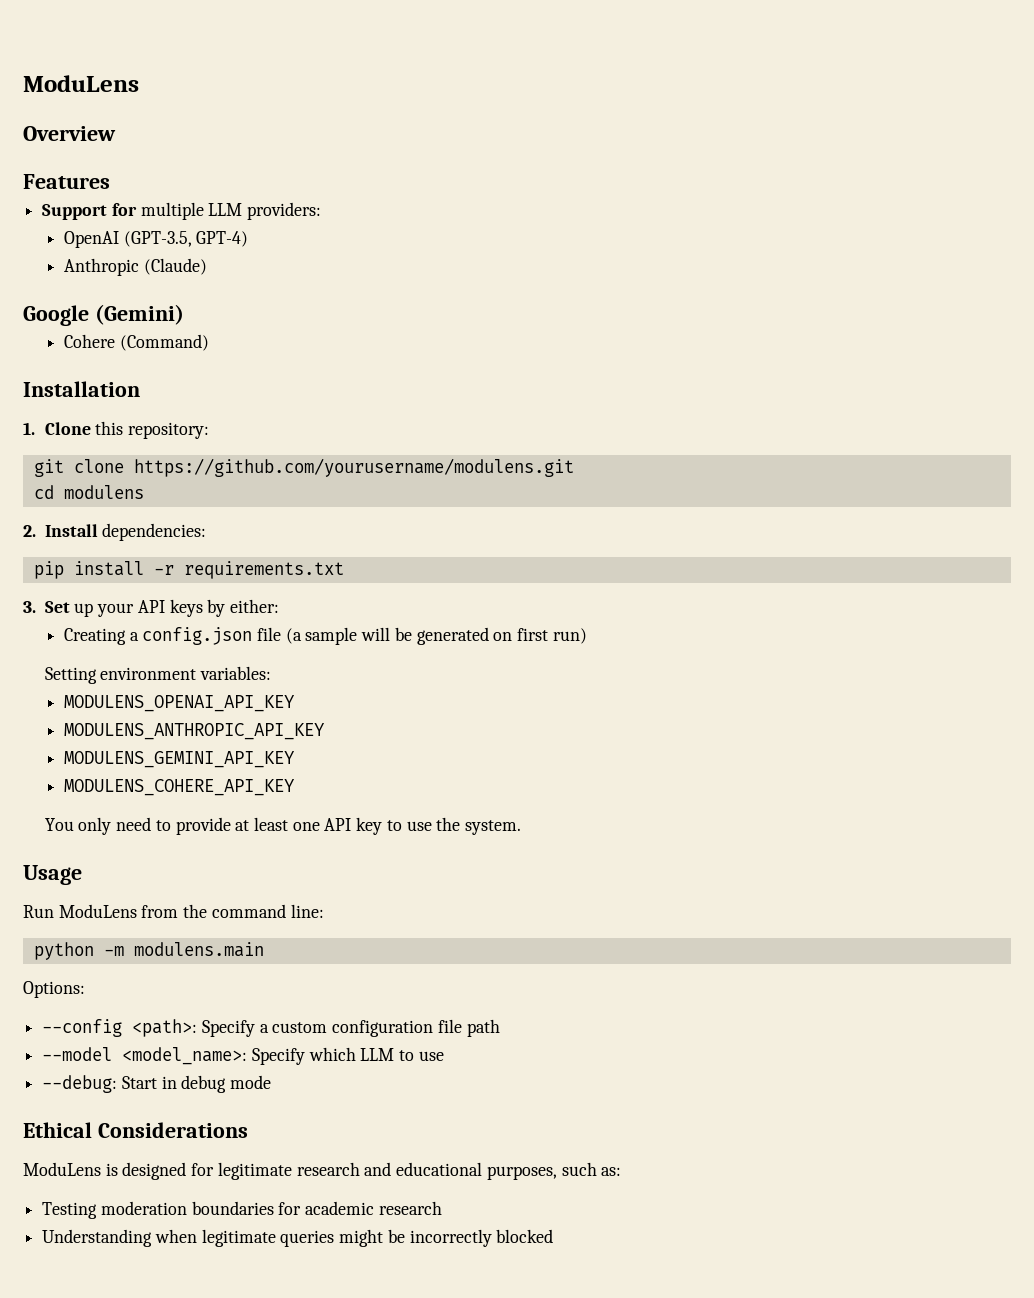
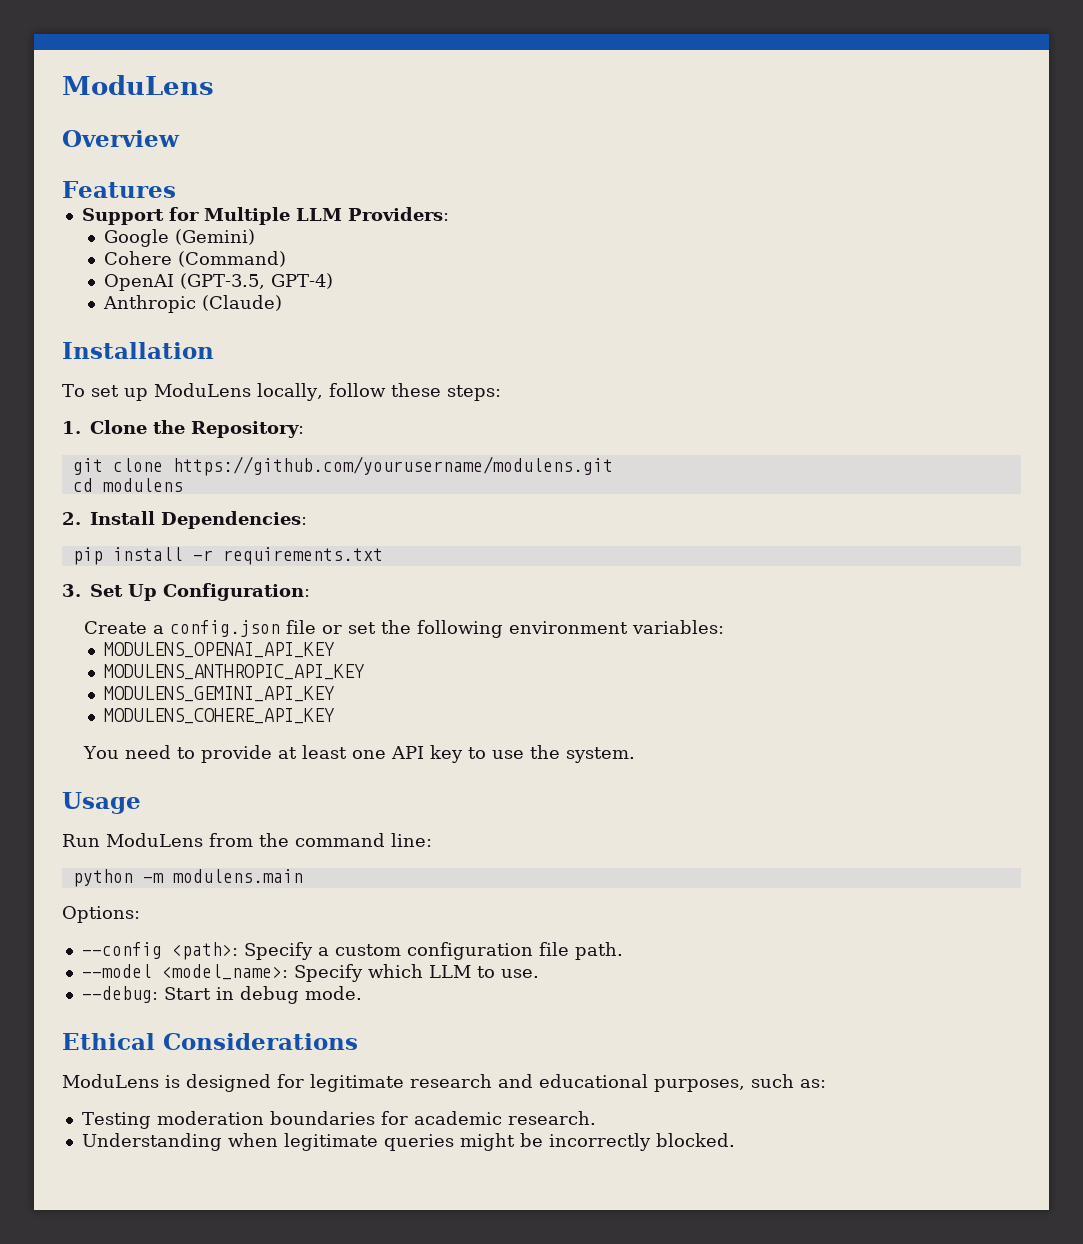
- Support for multiple LLM providers:
+ Support for Multiple LLM Providers:
+ Google (Gemini)
+ Cohere (Command)
- Google (Gemini)
- Cohere (Command)
  Installation
+ To set up ModuLens locally, follow these steps:
- 1. Clone this repository:
+ 1. Clone the Repository:
- 2. Install dependencies:
+ 2. Install Dependencies:
- 3. Set up your API keys by either:
- Creating a config.json file (a sample will be generated on first run)
- Setting environment variables:
+ 3. Set Up Configuration:
+ Create a config.json file or set the following environment variables:
- You only need to provide at least one API key to use the system.
+ You need to provide at least one API key to use the system.
- --config <path>: Specify a custom configuration file path
+ --config <path>: Specify a custom configuration file path.
- --model <model_name>: Specify which LLM to use
+ --model <model_name>: Specify which LLM to use.
- --debug: Start in debug mode
+ --debug: Start in debug mode.
- Testing moderation boundaries for academic research
+ Testing moderation boundaries for academic research.
- Understanding when legitimate queries might be incorrectly blocked
+ Understanding when legitimate queries might be incorrectly blocked.

